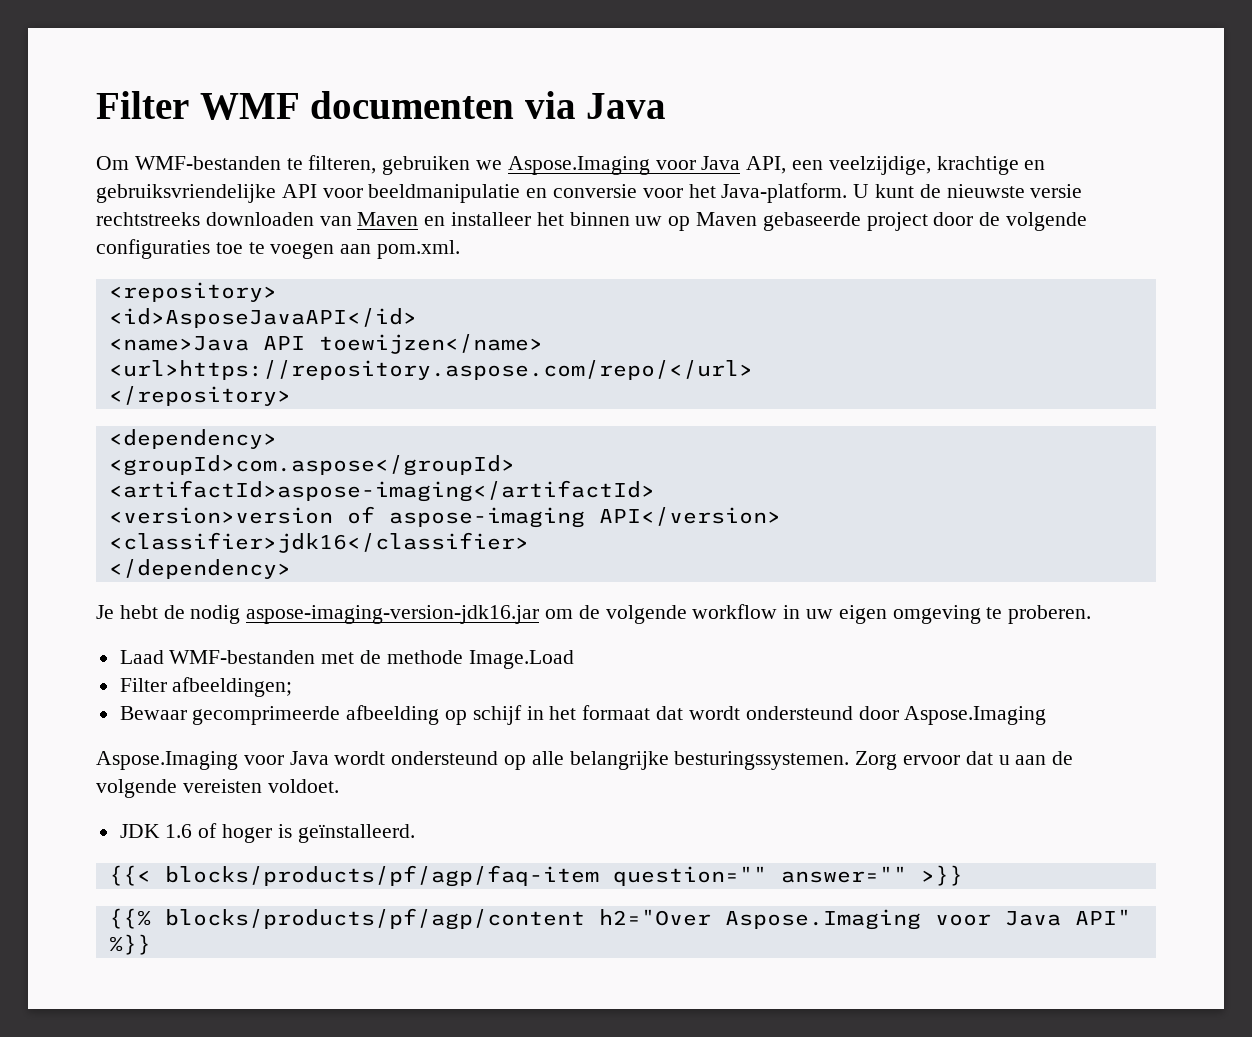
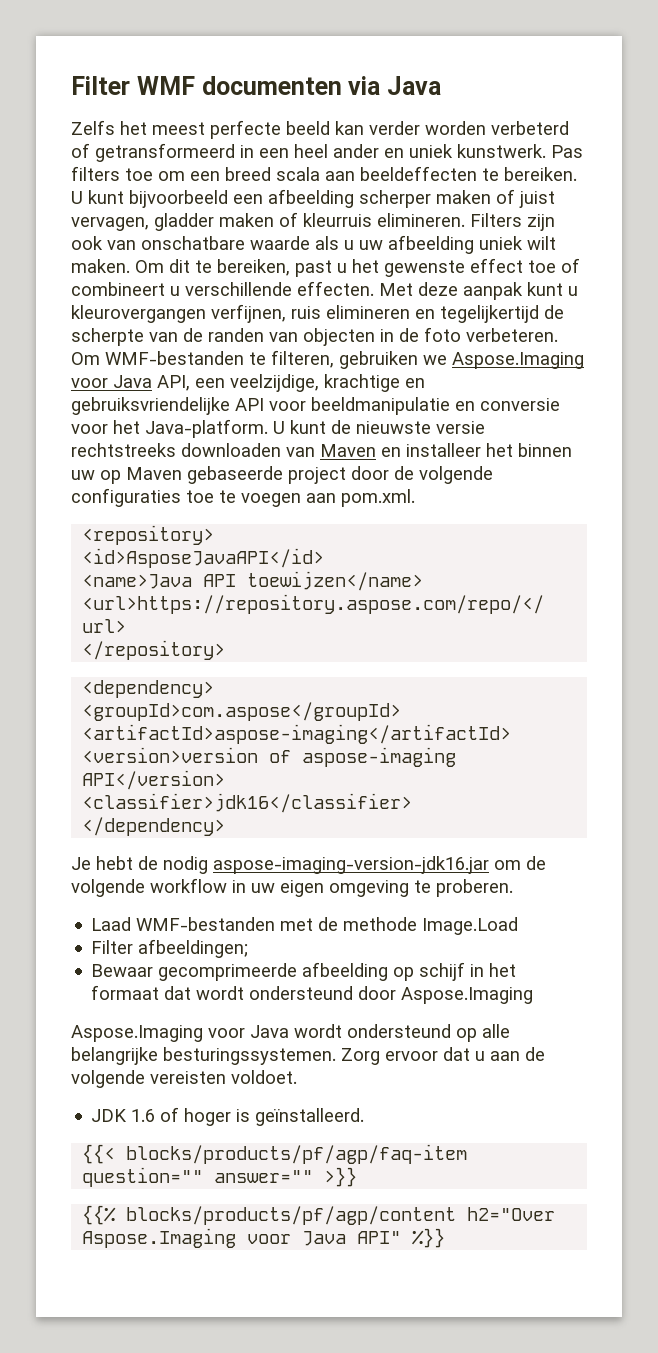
+ Zelfs het meest perfecte beeld kan verder worden verbeterd of getransformeerd in een heel ander en uniek kunstwerk. Pas filters toe om een breed scala aan beeldeffecten te bereiken. U kunt bijvoorbeeld een afbeelding scherper maken of juist vervagen, gladder maken of kleurruis elimineren. Filters zijn ook van onschatbare waarde als u uw afbeelding uniek wilt maken. Om dit te bereiken, past u het gewenste effect toe of combineert u verschillende effecten. Met deze aanpak kunt u kleurovergangen verfijnen, ruis elimineren en tegelijkertijd de scherpte van de randen van objecten in de foto verbeteren.

